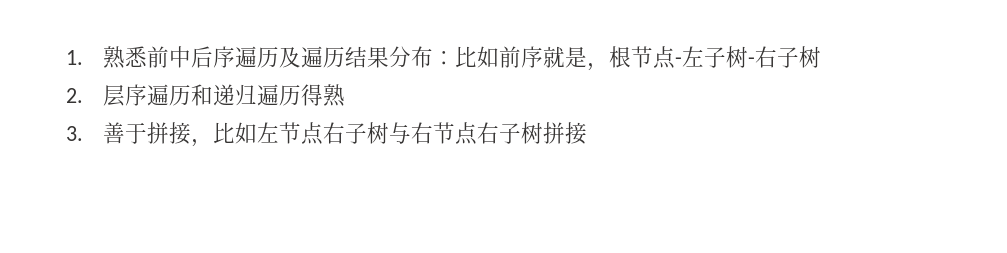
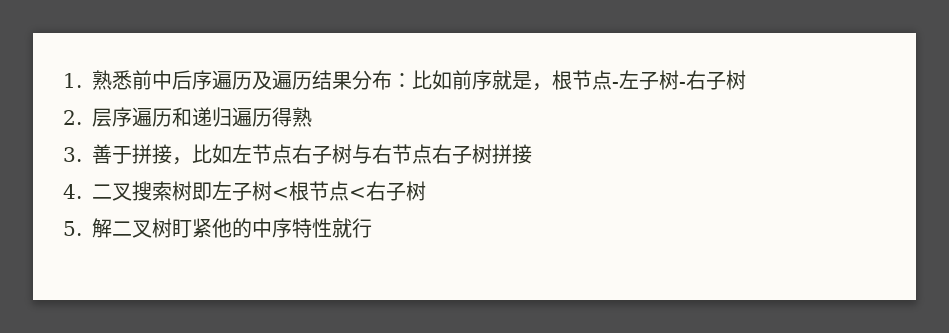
+ 4.二叉搜索树即左子树<根节点<右子树
+ 5.解二叉树盯紧他的中序特性就行

